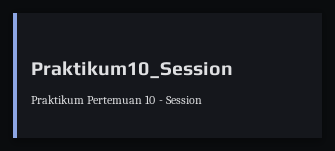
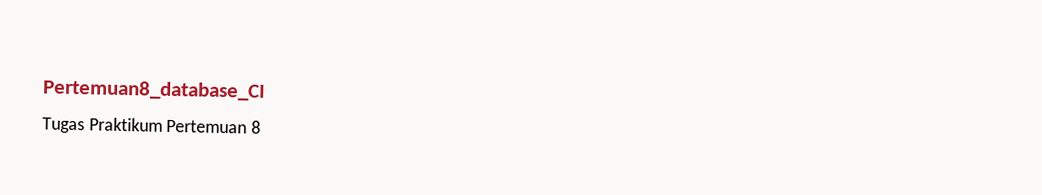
- Praktikum10_Session
- Praktikum Pertemuan 10 - Session
+ Pertemuan8_database_CI
+ Tugas Praktikum Pertemuan 8

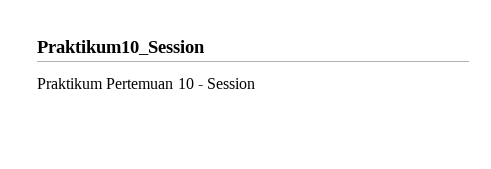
- Pertemuan8_database_CI
- Tugas Praktikum Pertemuan 8
+ Praktikum10_Session
+ Praktikum Pertemuan 10 - Session

